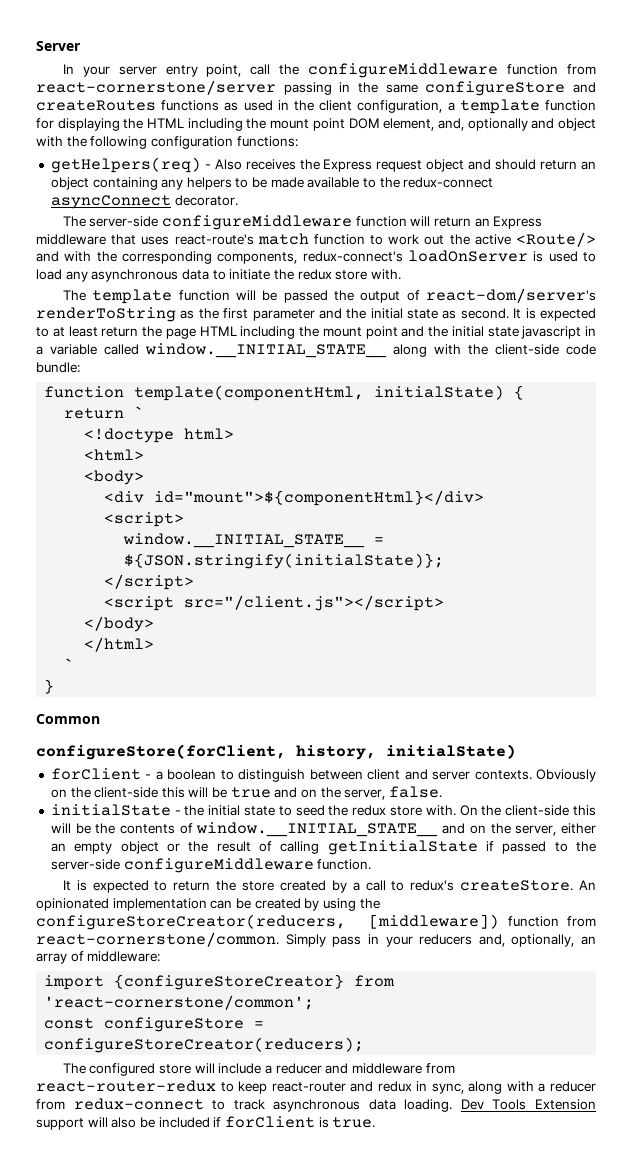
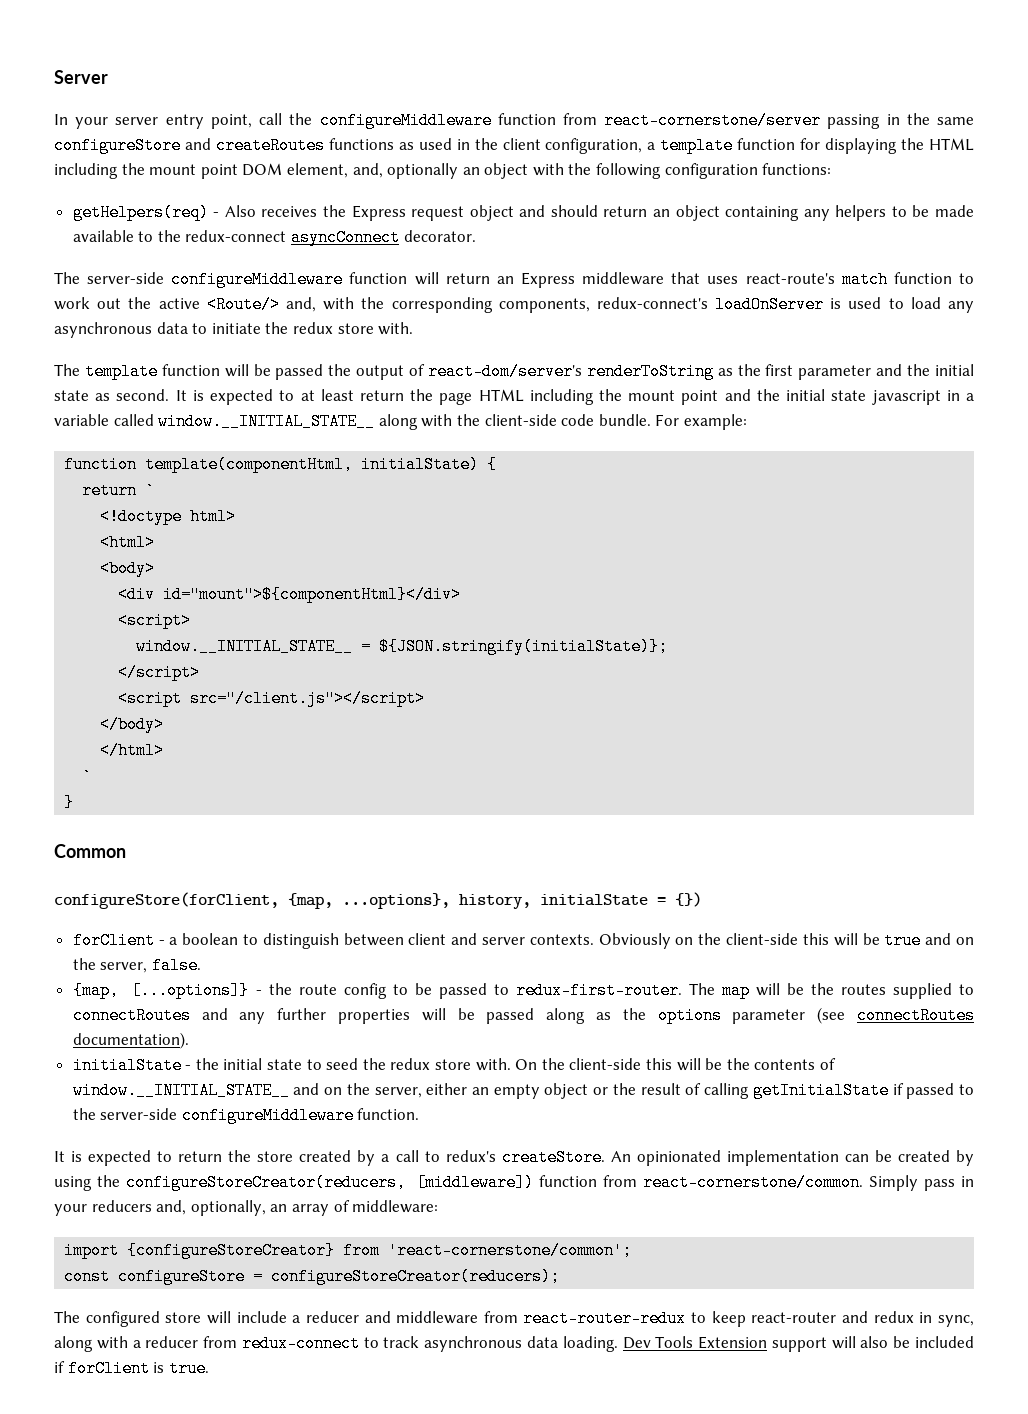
- In your server entry point, call the configureMiddleware function from react-cornerstone/server passing in the same configureStore and createRoutes functions as used in the client configuration, a template function for displaying the HTML including the mount point DOM element, and, optionally and object with the following configuration functions:
+ In your server entry point, call the configureMiddleware function from react-cornerstone/server passing in the same configureStore and createRoutes functions as used in the client configuration, a template function for displaying the HTML including the mount point DOM element, and, optionally an object with the following configuration functions:
- The server-side configureMiddleware function will return an Express middleware that uses react-route's match function to work out the active <Route/> and with the corresponding components, redux-connect's loadOnServer is used to load any asynchronous data to initiate the redux store with.
+ The server-side configureMiddleware function will return an Express middleware that uses react-route's match function to work out the active <Route/> and, with the corresponding components, redux-connect's loadOnServer is used to load any asynchronous data to initiate the redux store with.
- It is expected to at least return the page HTML including the mount point and the initial state javascript in a variable called window.__INITIAL_STATE__ along with the client-side code bundle:
+ It is expected to at least return the page HTML including the mount point and the initial state javascript in a variable called window.__INITIAL_STATE__ along with the client-side code bundle. For example:
- configureStore(forClient, history, initialState)
+ configureStore(forClient, {map, ...options}, history, initialState = {})
+ {map, [...options]} - the route config to be passed to redux-first-router. The map will be the routes supplied to connectRoutes and any further properties will be passed along as the options parameter (see connectRoutes documentation).

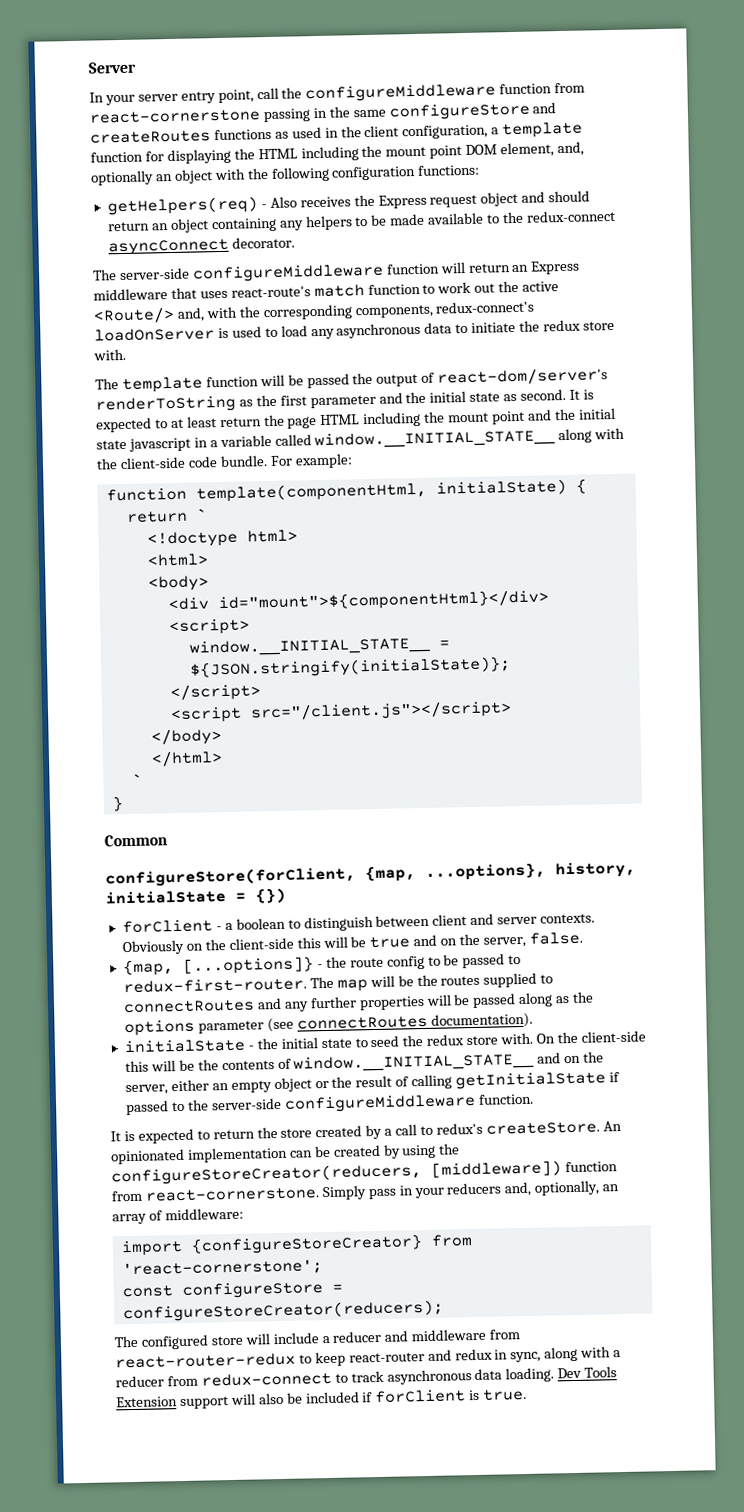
- In your server entry point, call the configureMiddleware function from react-cornerstone/server passing in the same configureStore and createRoutes functions as used in the client configuration, a template function for displaying the HTML including the mount point DOM element, and, optionally an object with the following configuration functions:
+ In your server entry point, call the configureMiddleware function from react-cornerstone passing in the same configureStore and createRoutes functions as used in the client configuration, a template function for displaying the HTML including the mount point DOM element, and, optionally an object with the following configuration functions:
- An opinionated implementation can be created by using the configureStoreCreator(reducers, [middleware]) function from react-cornerstone/common.
+ An opinionated implementation can be created by using the configureStoreCreator(reducers, [middleware]) function from react-cornerstone.
- import {configureStoreCreator} from 'react-cornerstone/common';
+ import {configureStoreCreator} from 'react-cornerstone';

